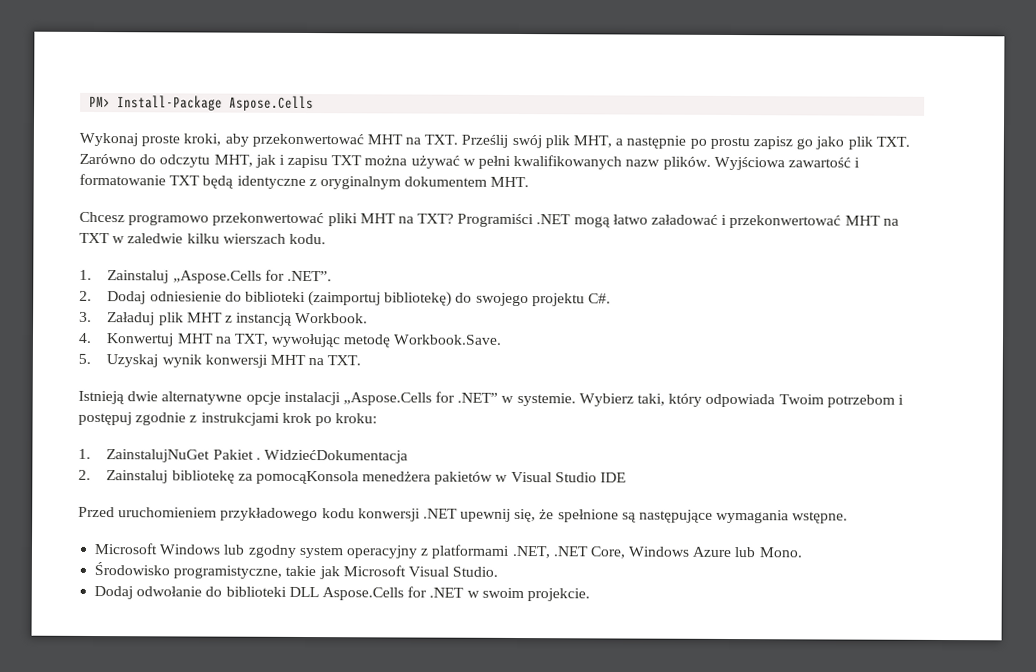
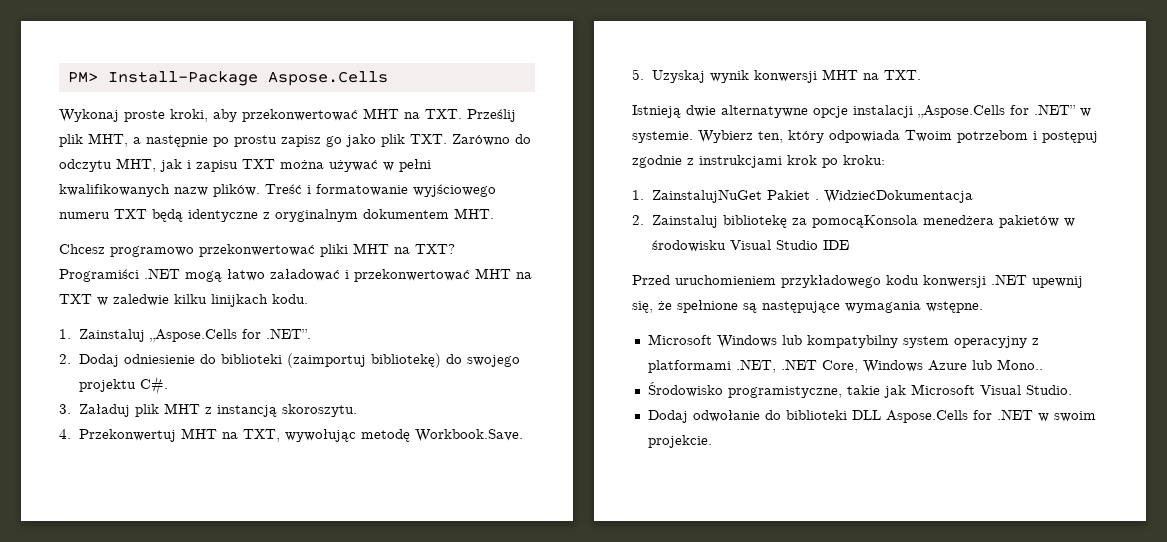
- Wykonaj proste kroki, aby przekonwertować MHT na TXT. Prześlij swój plik MHT, a następnie po prostu zapisz go jako plik TXT. Zarówno do odczytu MHT, jak i zapisu TXT można używać w pełni kwalifikowanych nazw plików.
+ Wykonaj proste kroki, aby przekonwertować MHT na TXT. Prześlij plik MHT, a następnie po prostu zapisz go jako plik TXT. Zarówno do odczytu MHT, jak i zapisu TXT można używać w pełni kwalifikowanych nazw plików.
- Wyjściowa zawartość i formatowanie TXT będą identyczne z oryginalnym dokumentem MHT.
+ Treść i formatowanie wyjściowego numeru TXT będą identyczne z oryginalnym dokumentem MHT.
- Programiści .NET mogą łatwo załadować i przekonwertować MHT na TXT w zaledwie kilku wierszach kodu.
+ Programiści .NET mogą łatwo załadować i przekonwertować MHT na TXT w zaledwie kilku linijkach kodu.
- 3. Załaduj plik MHT z instancją Workbook.
+ 3. Załaduj plik MHT z instancją skoroszytu.
- 4. Konwertuj MHT na TXT, wywołując metodę Workbook.Save.
+ 4. Przekonwertuj MHT na TXT, wywołując metodę Workbook.Save.
- Wybierz taki, który odpowiada Twoim potrzebom i postępuj zgodnie z instrukcjami krok po kroku:
+ Wybierz ten, który odpowiada Twoim potrzebom i postępuj zgodnie z instrukcjami krok po kroku:
- 2. Zainstaluj bibliotekę za pomocąKonsola menedżera pakietów w Visual Studio IDE
+ 2. Zainstaluj bibliotekę za pomocąKonsola menedżera pakietów w środowisku Visual Studio IDE
- Microsoft Windows lub zgodny system operacyjny z platformami .NET, .NET Core, Windows Azure lub Mono.
+ Microsoft Windows lub kompatybilny system operacyjny z platformami .NET, .NET Core, Windows Azure lub Mono..

